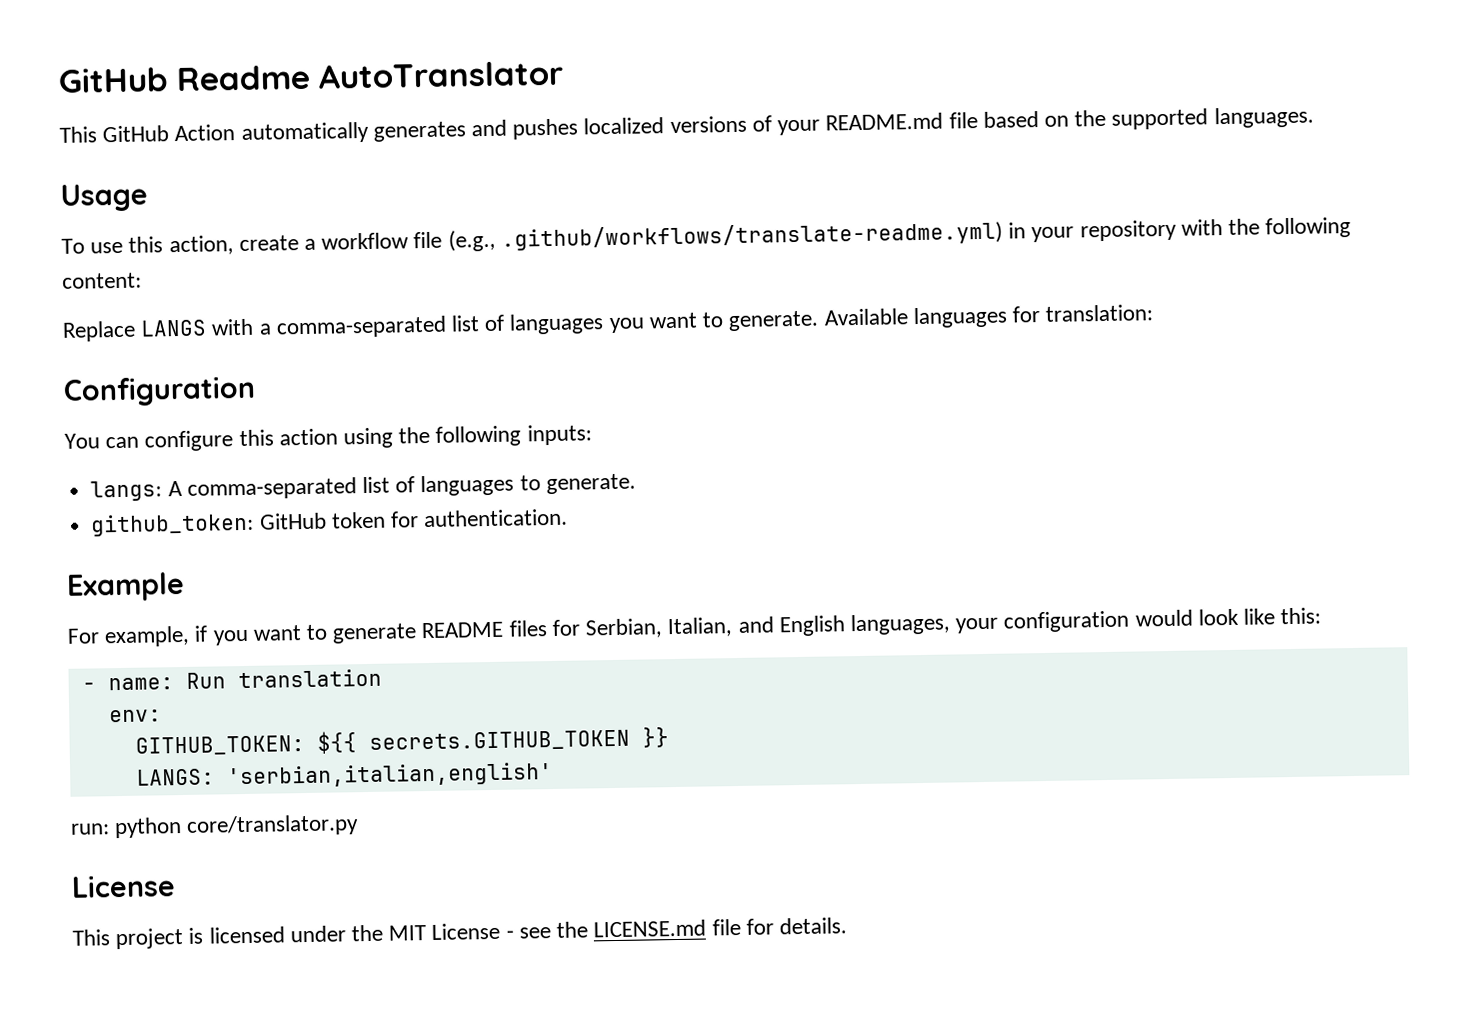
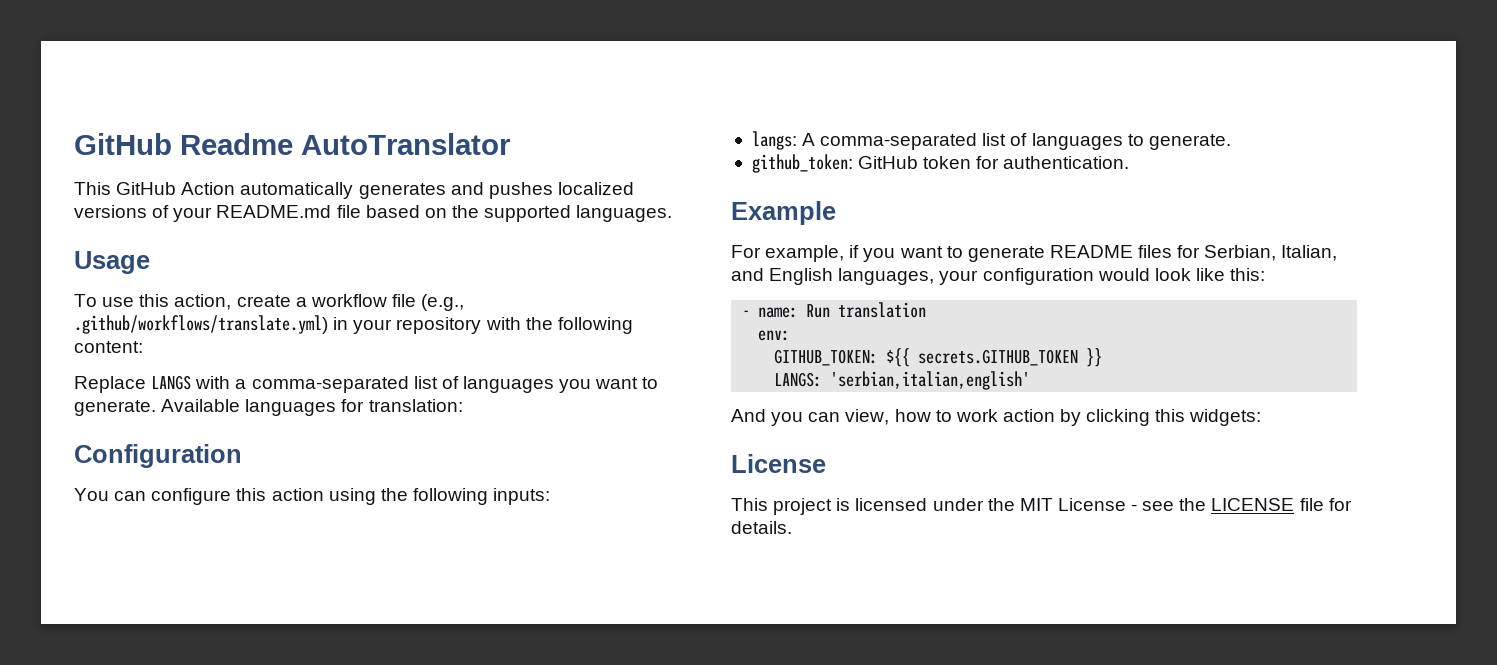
- To use this action, create a workflow file (e.g., .github/workflows/translate-readme.yml) in your repository with the following content:
+ To use this action, create a workflow file (e.g., .github/workflows/translate.yml) in your repository with the following content:
- run: python core/translator.py
+ And you can view, how to work action by clicking this widgets:
- This project is licensed under the MIT License - see the LICENSE.md file for details.
+ This project is licensed under the MIT License - see the LICENSE file for details.

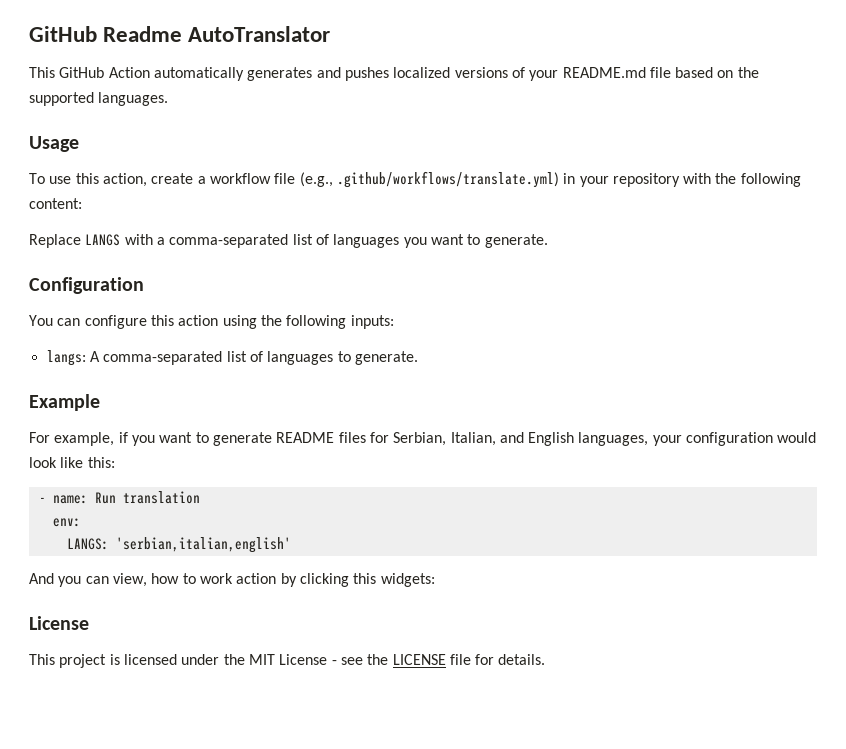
- Available languages for translation:
- github_token: GitHub token for authentication.
- GITHUB_TOKEN: ${{ secrets.GITHUB_TOKEN }}

